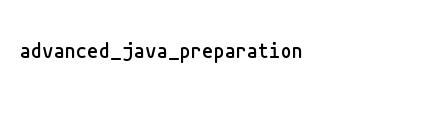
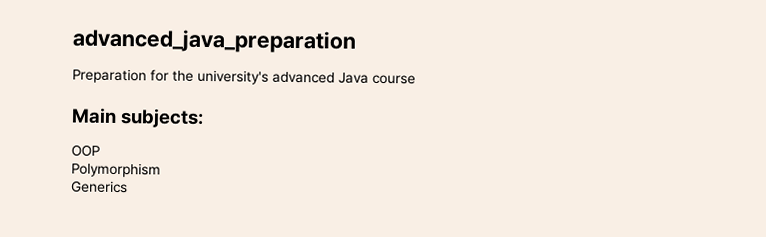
+ Preparation for the university's advanced Java course
+ Main subjects:
+ OOP
+ Polymorphism
+ Generics

